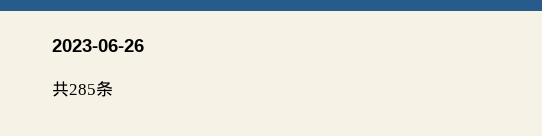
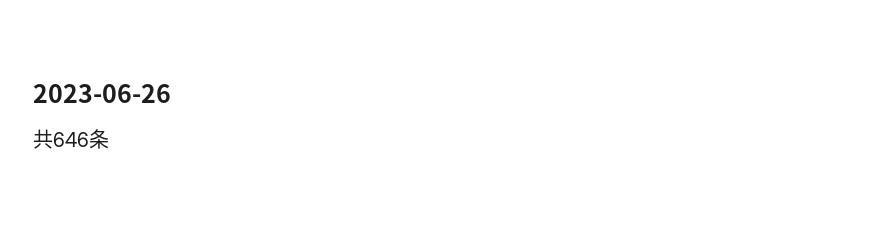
- 共285条
+ 共646条

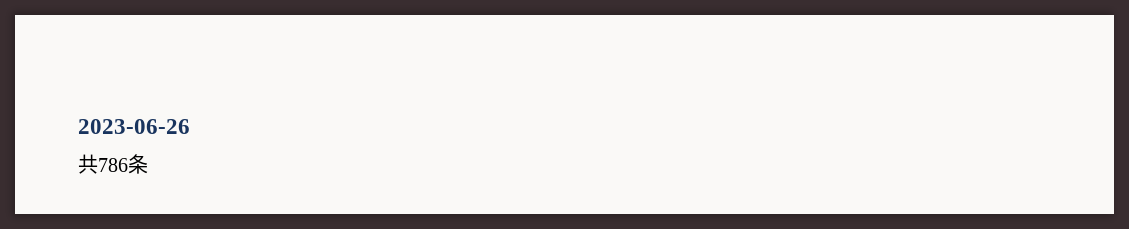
- 共646条
+ 共786条

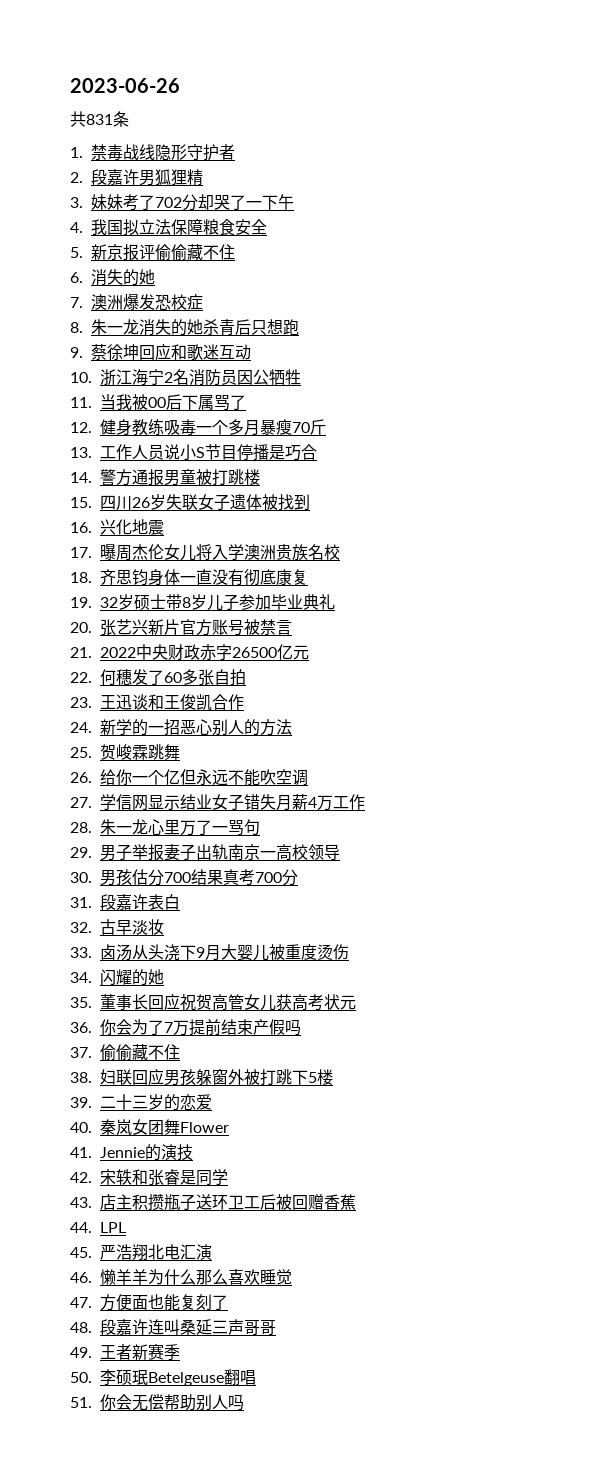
- 共786条
+ 共831条
+ 1.禁毒战线隐形守护者
+ 2.段嘉许男狐狸精
+ 3.妹妹考了702分却哭了一下午
+ 4.我国拟立法保障粮食安全
+ 5.新京报评偷偷藏不住
+ 6.消失的她
+ 7.澳洲爆发恐校症
+ 8.朱一龙消失的她杀青后只想跑
+ 9.蔡徐坤回应和歌迷互动
+ 10.浙江海宁2名消防员因公牺牲
+ 11.当我被00后下属骂了
+ 12.健身教练吸毒一个多月暴瘦70斤
+ 13.工作人员说小S节目停播是巧合
+ 14.警方通报男童被打跳楼
+ 15.四川26岁失联女子遗体被找到
+ 16.兴化地震
+ 17.曝周杰伦女儿将入学澳洲贵族名校
+ 18.齐思钧身体一直没有彻底康复
+ 19. 32岁硕士带8岁儿子参加毕业典礼
+ 20.张艺兴新片官方账号被禁言
+ 21. 2022中央财政赤字26500亿元
+ 22.何穗发了60多张自拍
+ 23.王迅谈和王俊凯合作
+ 24.新学的一招恶心别人的方法
+ 25.贺峻霖跳舞
+ 26.给你一个亿但永远不能吹空调
+ 27.学信网显示结业女子错失月薪4万工作
+ 28.朱一龙心里万了一骂句
+ 29.男子举报妻子出轨南京一高校领导
+ 30.男孩估分700结果真考700分
+ 31.段嘉许表白
+ 32.古早淡妆
+ 33.卤汤从头浇下9月大婴儿被重度烫伤
+ 34.闪耀的她
+ 35.董事长回应祝贺高管女儿获高考状元
+ 36.你会为了7万提前结束产假吗
+ 37.偷偷藏不住
+ 38.妇联回应男孩躲窗外被打跳下5楼
+ 39.二十三岁的恋爱
+ 40.秦岚女团舞Flower
+ 41. Jennie的演技
+ 42.宋轶和张睿是同学
+ 43.店主积攒瓶子送环卫工后被回赠香蕉
+ 44. LPL
+ 45.严浩翔北电汇演
+ 46.懒羊羊为什么那么喜欢睡觉
+ 47.方便面也能复刻了
+ 48.段嘉许连叫桑延三声哥哥
+ 49.王者新赛季
+ 50.李硕珉Betelgeuse翻唱
+ 51.你会无偿帮助别人吗

